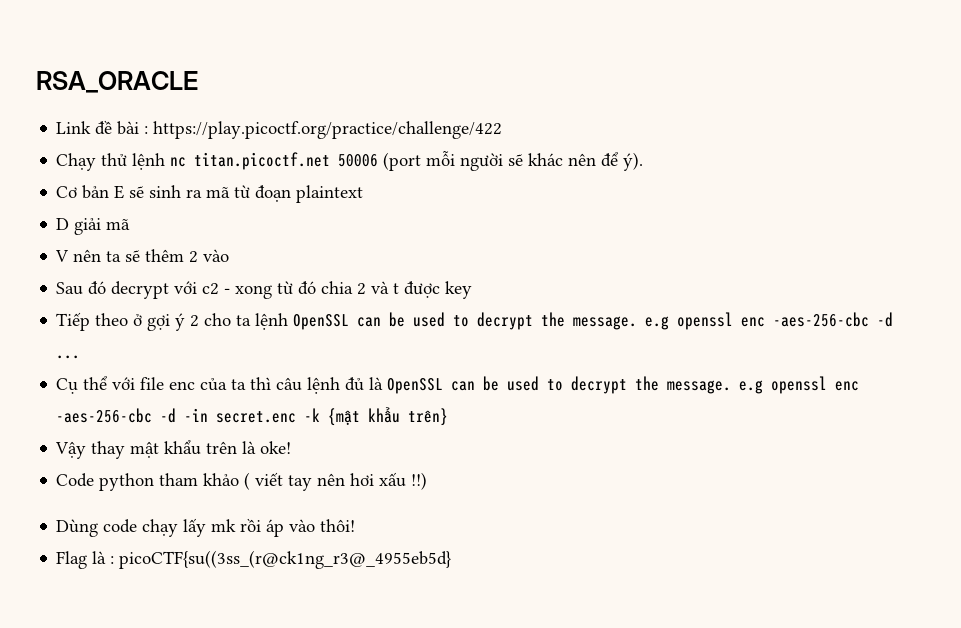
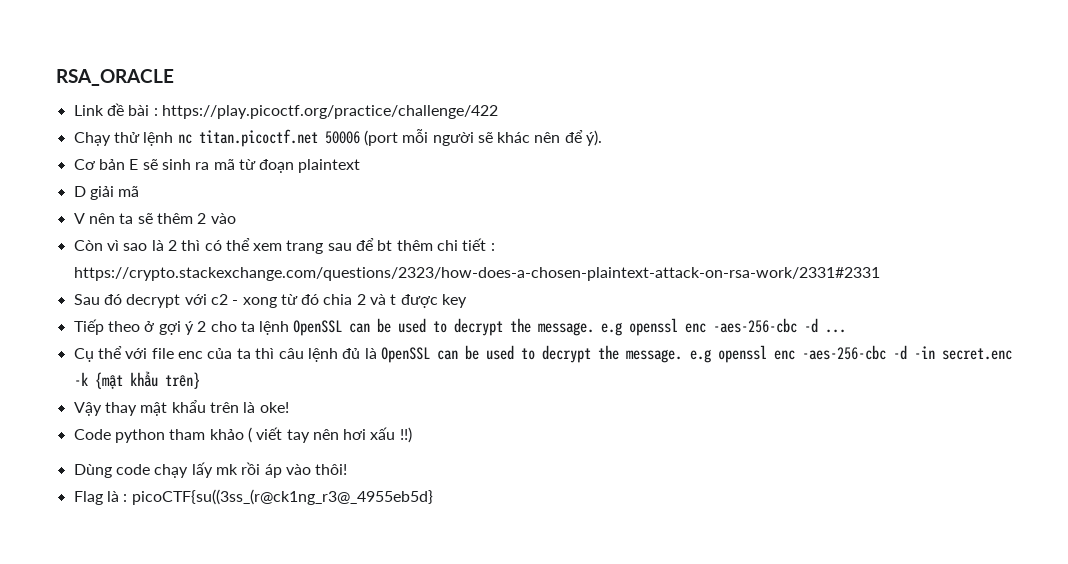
+ Còn vì sao là 2 thì có thể xem trang sau để bt thêm chi tiết : https://crypto.stackexchange.com/questions/2323/how-does-a-chosen-plaintext-attack-on-rsa-work/2331#2331

